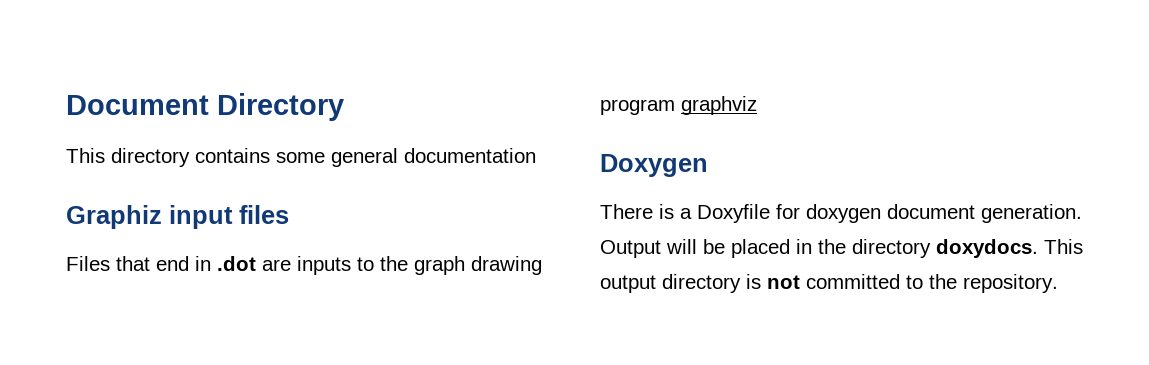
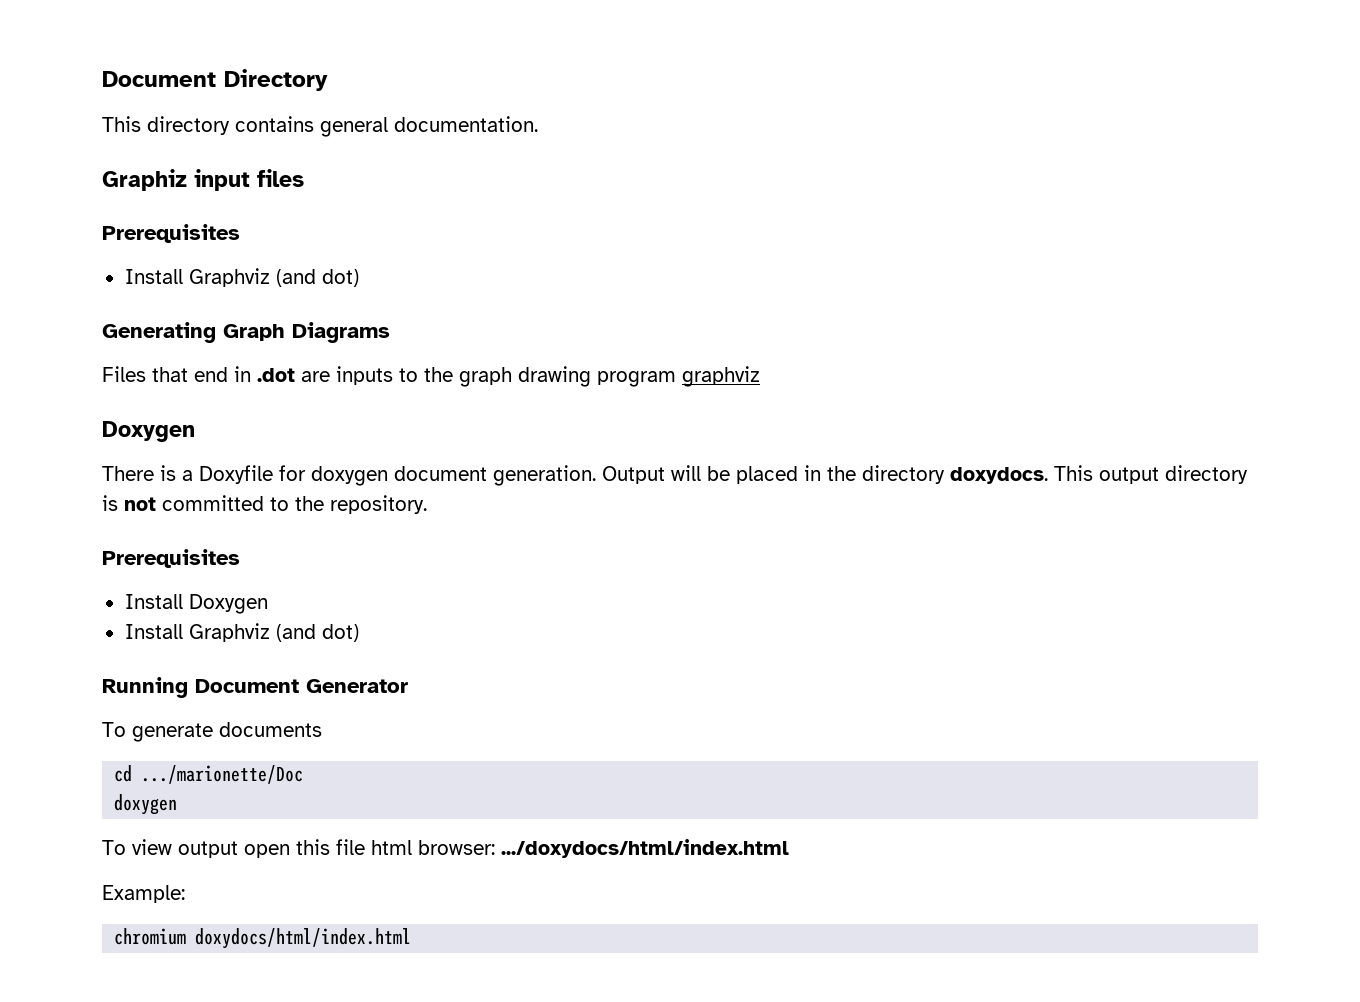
- This directory contains some general documentation
+ This directory contains general documentation.
  Graphiz input files
+ Prerequisites
+ Install Graphviz (and dot)
+ Generating Graph Diagrams
  This output directory is not committed to the repository.
+ Prerequisites
+ Install Doxygen
+ Install Graphviz (and dot)
+ Running Document Generator
+ To generate documents
+ cd .../marionette/Doc
+ doxygen
+ To view output open this file html browser: .../doxydocs/html/index.html
+ Example:
+ chromium doxydocs/html/index.html

